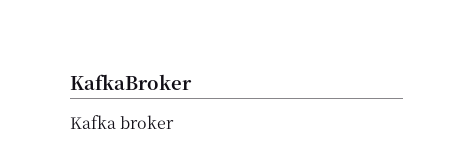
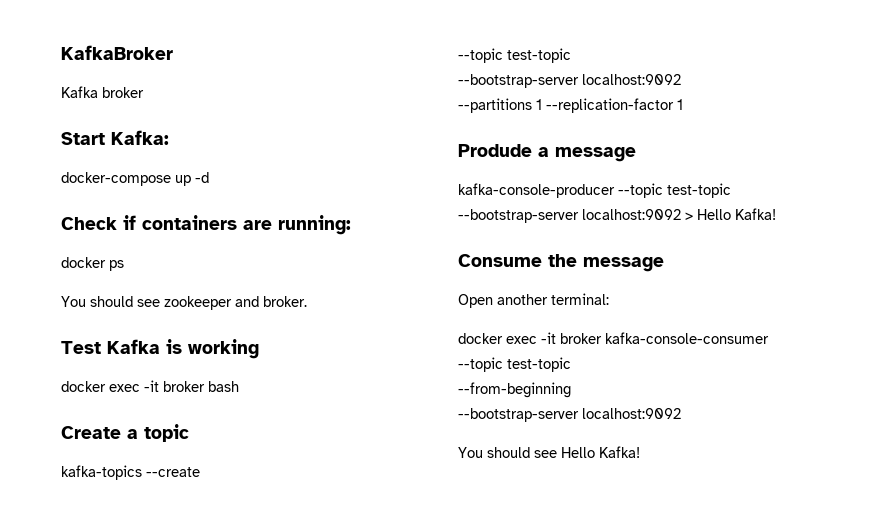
+ Start Kafka:
+ docker-compose up -d
+ Check if containers are running:
+ docker ps
+ You should see zookeeper and broker.
+ Test Kafka is working
+ docker exec -it broker bash
+ Create a topic
+ kafka-topics --create
+ --topic test-topic
+ --bootstrap-server localhost:9092
+ --partitions 1 --replication-factor 1
+ Produde a message
+ kafka-console-producer --topic test-topic --bootstrap-server localhost:9092 > Hello Kafka!
+ Consume the message
+ Open another terminal:
+ docker exec -it broker kafka-console-consumer
+ --topic test-topic
+ --from-beginning
+ --bootstrap-server localhost:9092
+ You should see Hello Kafka!

